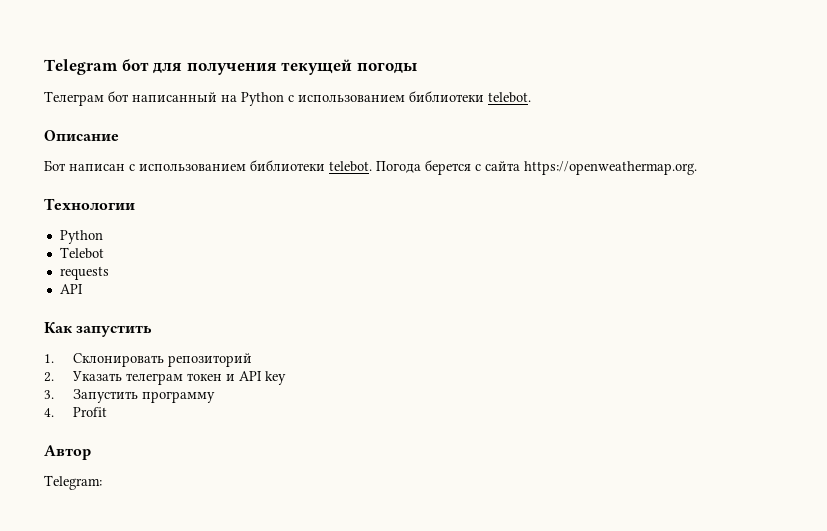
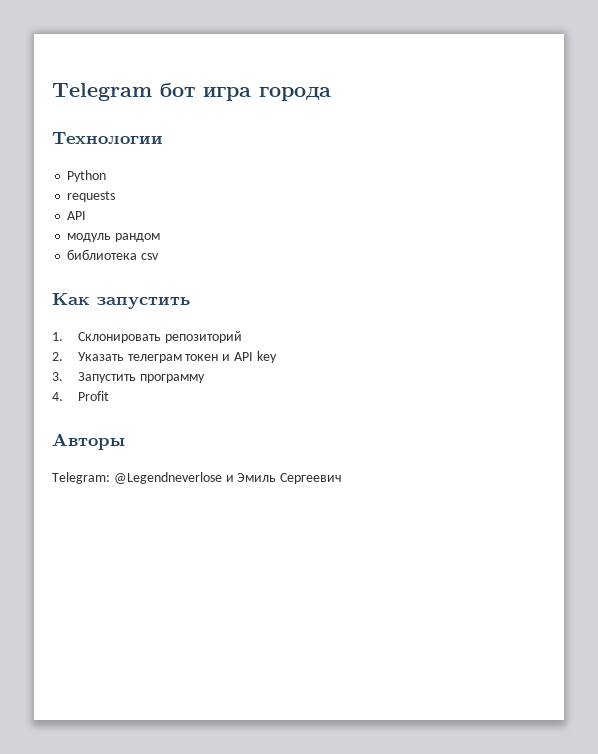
- Telegram бот для получения текущей погоды
- Телеграм бот написанный на Python с использованием библиотеки telebot.
- Описание
- Бот написан с использованием библиотеки telebot. Погода берется с сайта https://openweathermap.org.
+ Telegram бот игра города
- Telebot
+ модуль рандом
+ библиотека csv
- Автор
+ Авторы
- Telegram:
+ Telegram: @Legendneverlose и Эмиль Сергеевич

